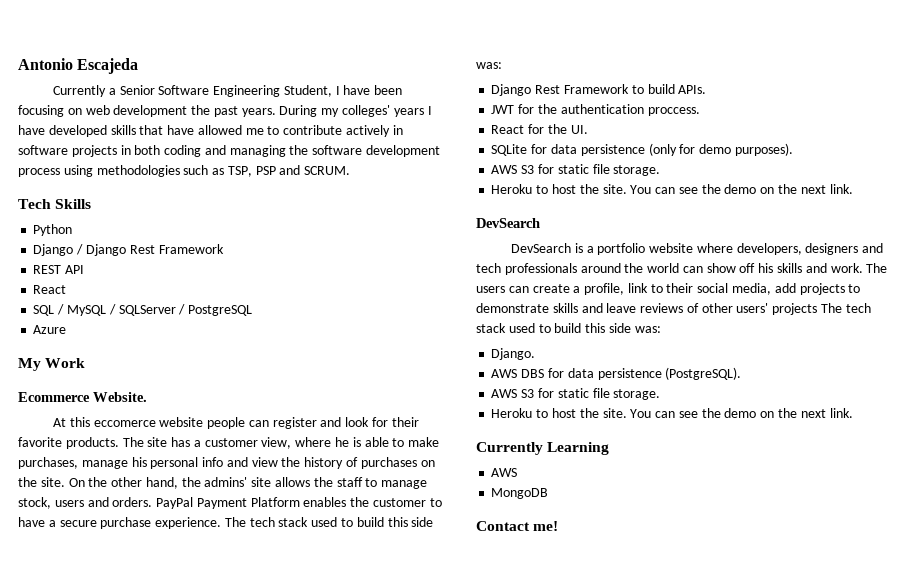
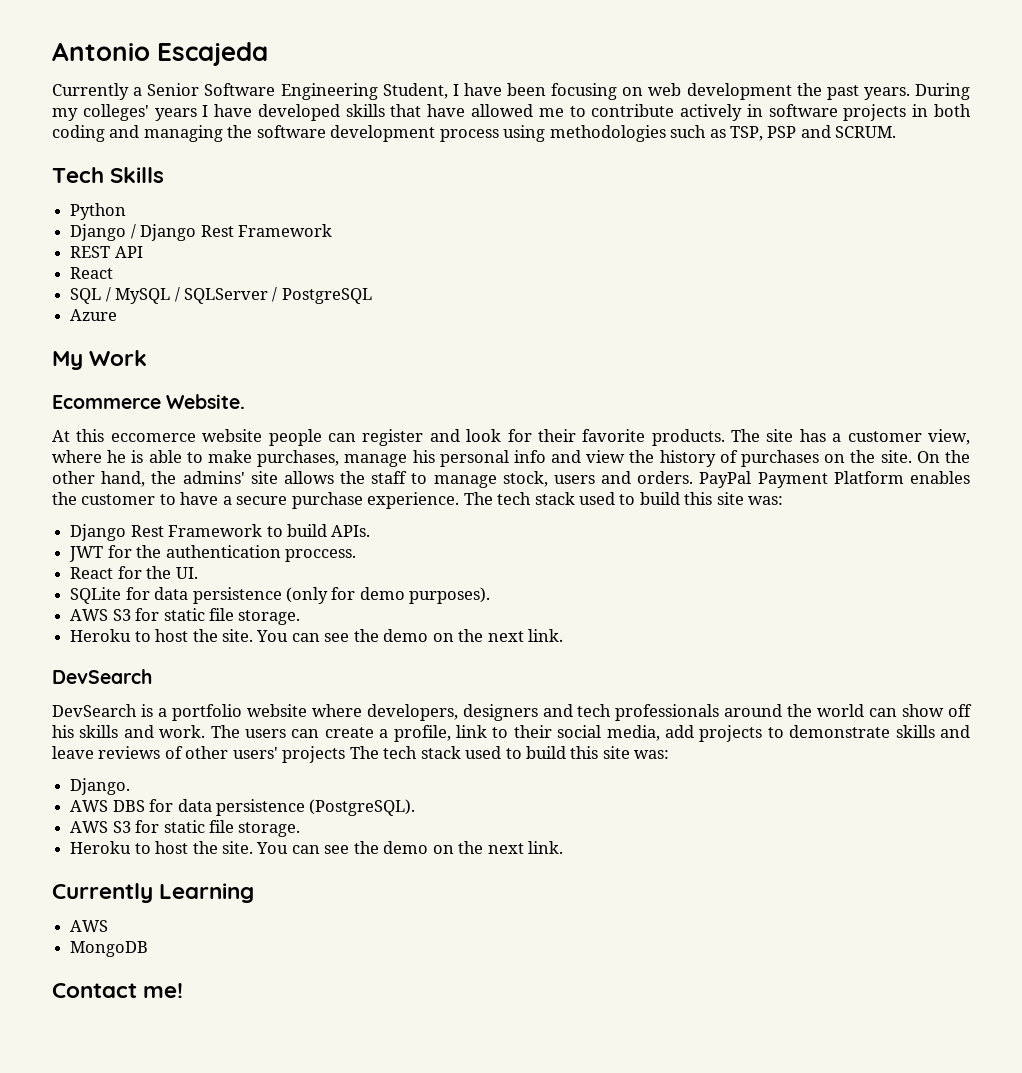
- PayPal Payment Platform enables the customer to have a secure purchase experience. The tech stack used to build this side was:
+ PayPal Payment Platform enables the customer to have a secure purchase experience. The tech stack used to build this site was:
- The users can create a profile, link to their social media, add projects to demonstrate skills and leave reviews of other users' projects The tech stack used to build this side was:
+ The users can create a profile, link to their social media, add projects to demonstrate skills and leave reviews of other users' projects The tech stack used to build this site was:

